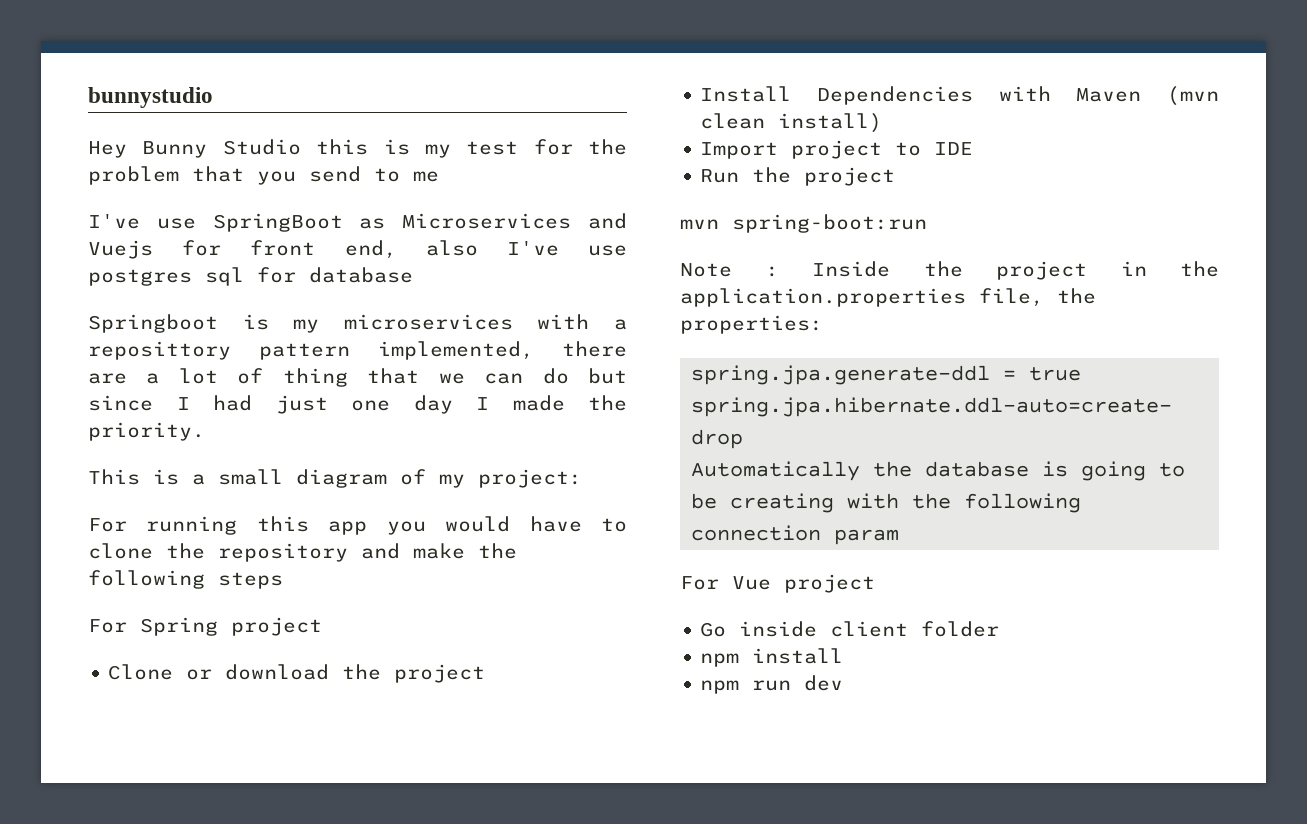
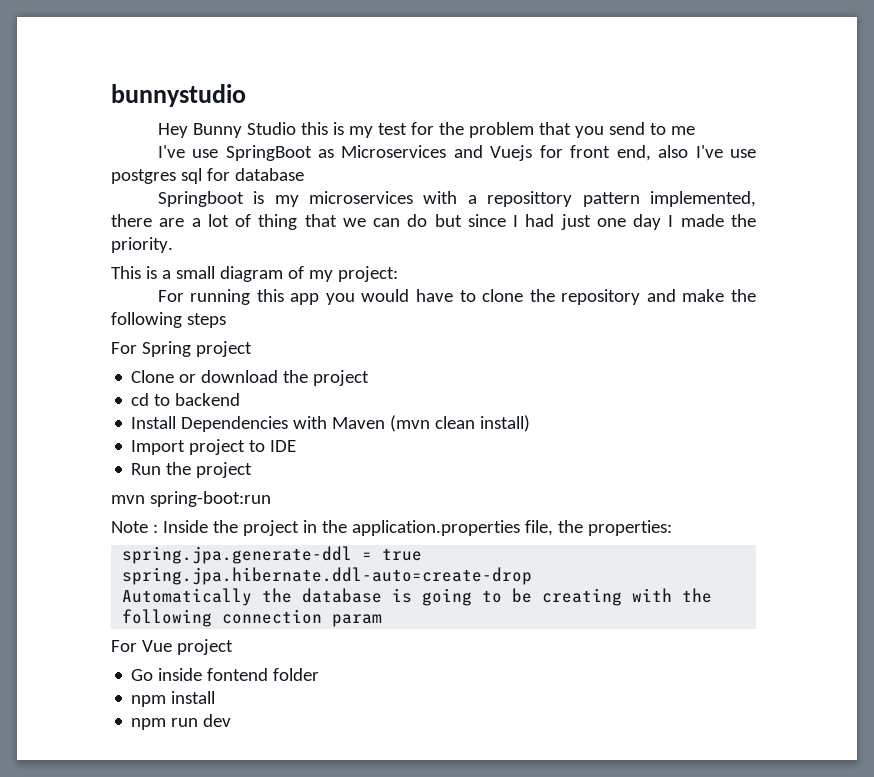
+ cd to backend
- Go inside client folder
+ Go inside fontend folder

